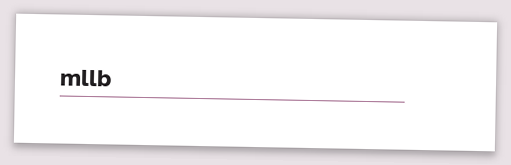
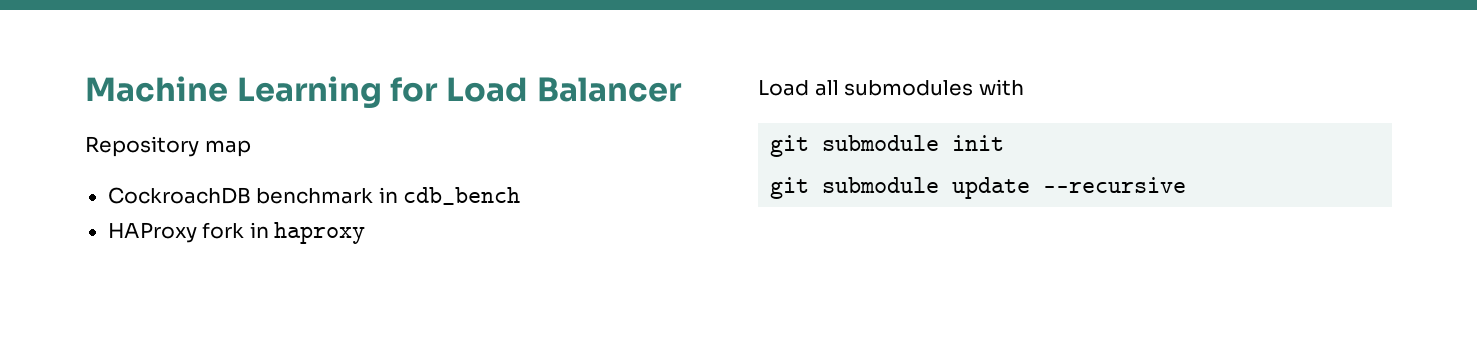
- mllb
+ Machine Learning for Load Balancer
+ Repository map
+ CockroachDB benchmark in cdb_bench
+ HAProxy fork in haproxy
+ Load all submodules with
+ git submodule init
+ git submodule update --recursive

